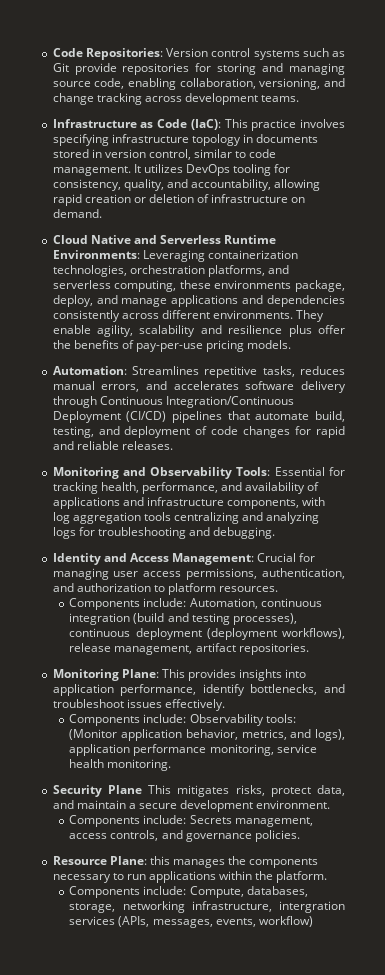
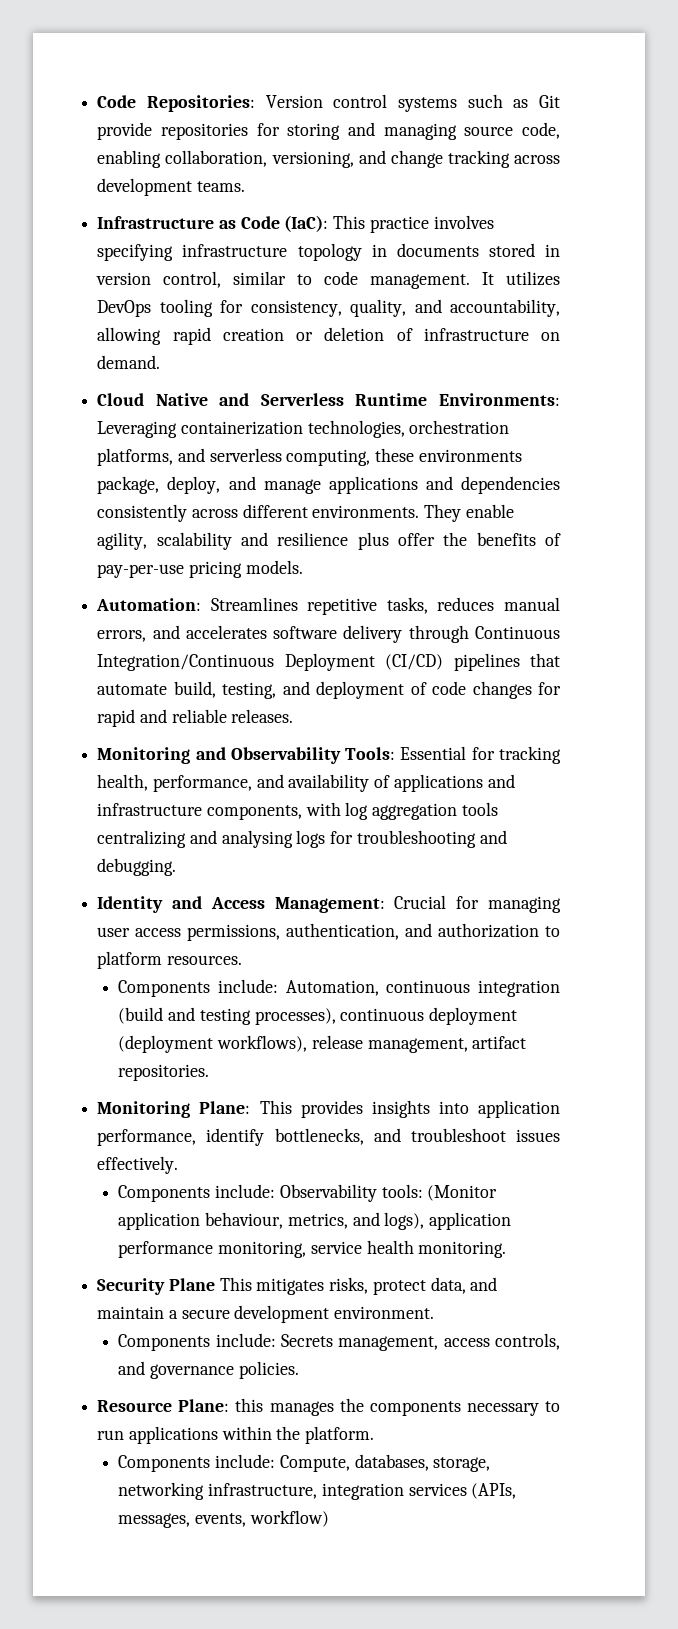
- Monitoring and Observability Tools: Essential for tracking health, performance, and availability of applications and infrastructure components, with log aggregation tools centralizing and analyzing logs for troubleshooting and debugging.
+ Monitoring and Observability Tools: Essential for tracking health, performance, and availability of applications and infrastructure components, with log aggregation tools centralizing and analysing logs for troubleshooting and debugging.
- Components include: Observability tools: (Monitor application behavior, metrics, and logs), application performance monitoring, service health monitoring.
+ Components include: Observability tools: (Monitor application behaviour, metrics, and logs), application performance monitoring, service health monitoring.
- Components include: Compute, databases, storage, networking infrastructure, intergration services (APIs, messages, events, workflow)
+ Components include: Compute, databases, storage, networking infrastructure, integration services (APIs, messages, events, workflow)

